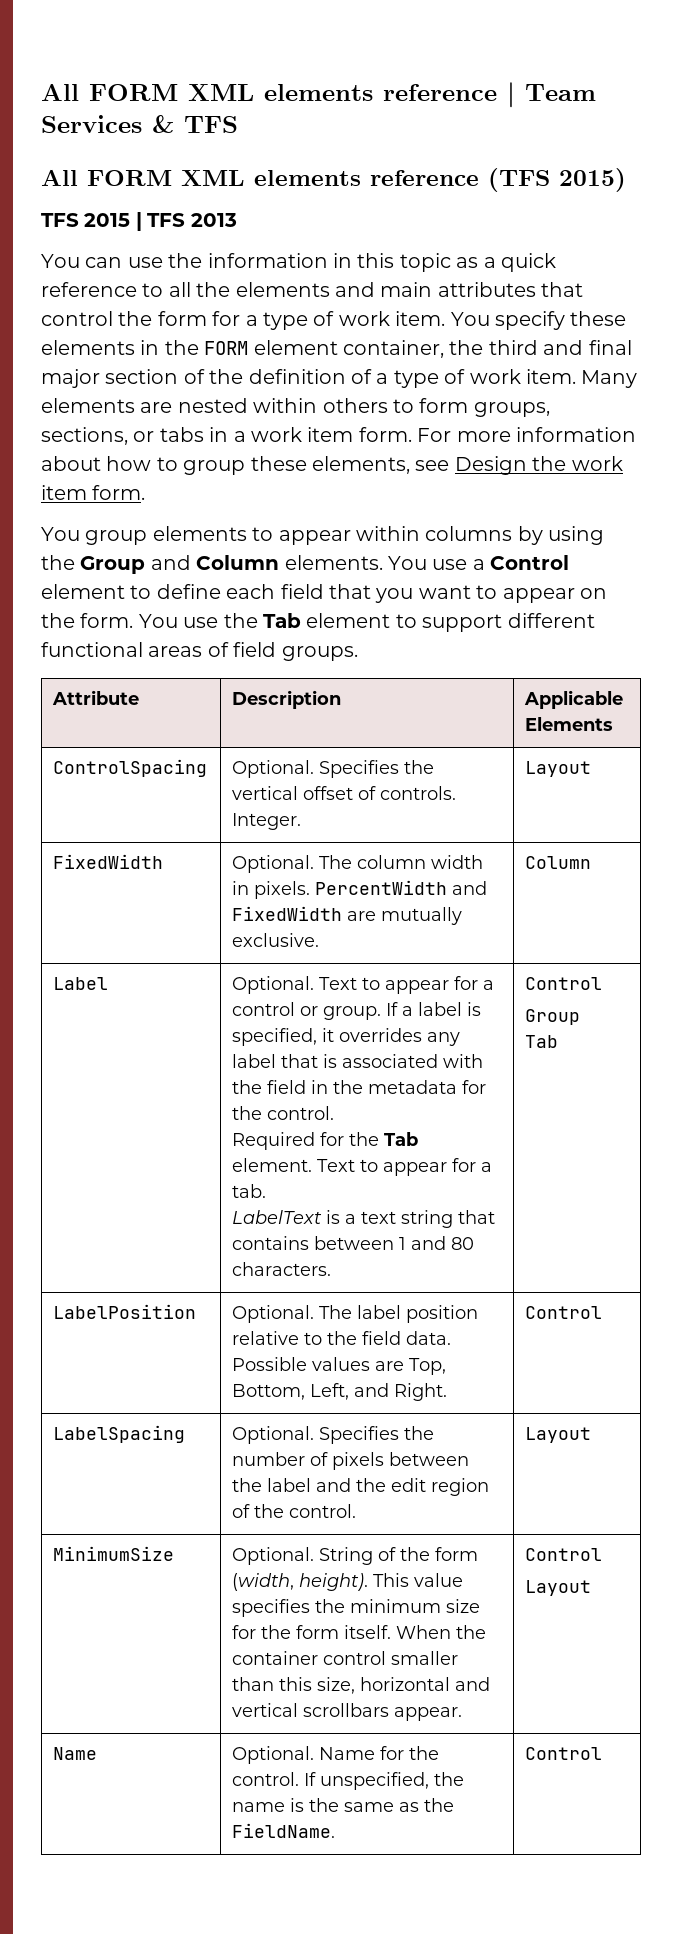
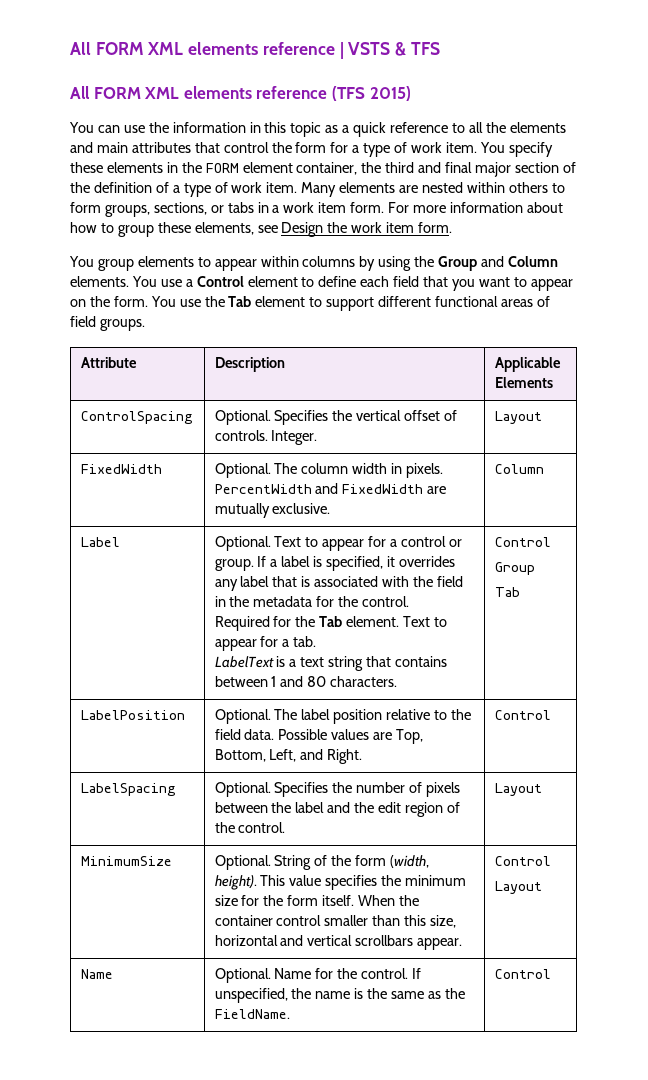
- All FORM XML elements reference | Team Services & TFS
+ All FORM XML elements reference | VSTS & TFS
- TFS 2015 | TFS 2013

